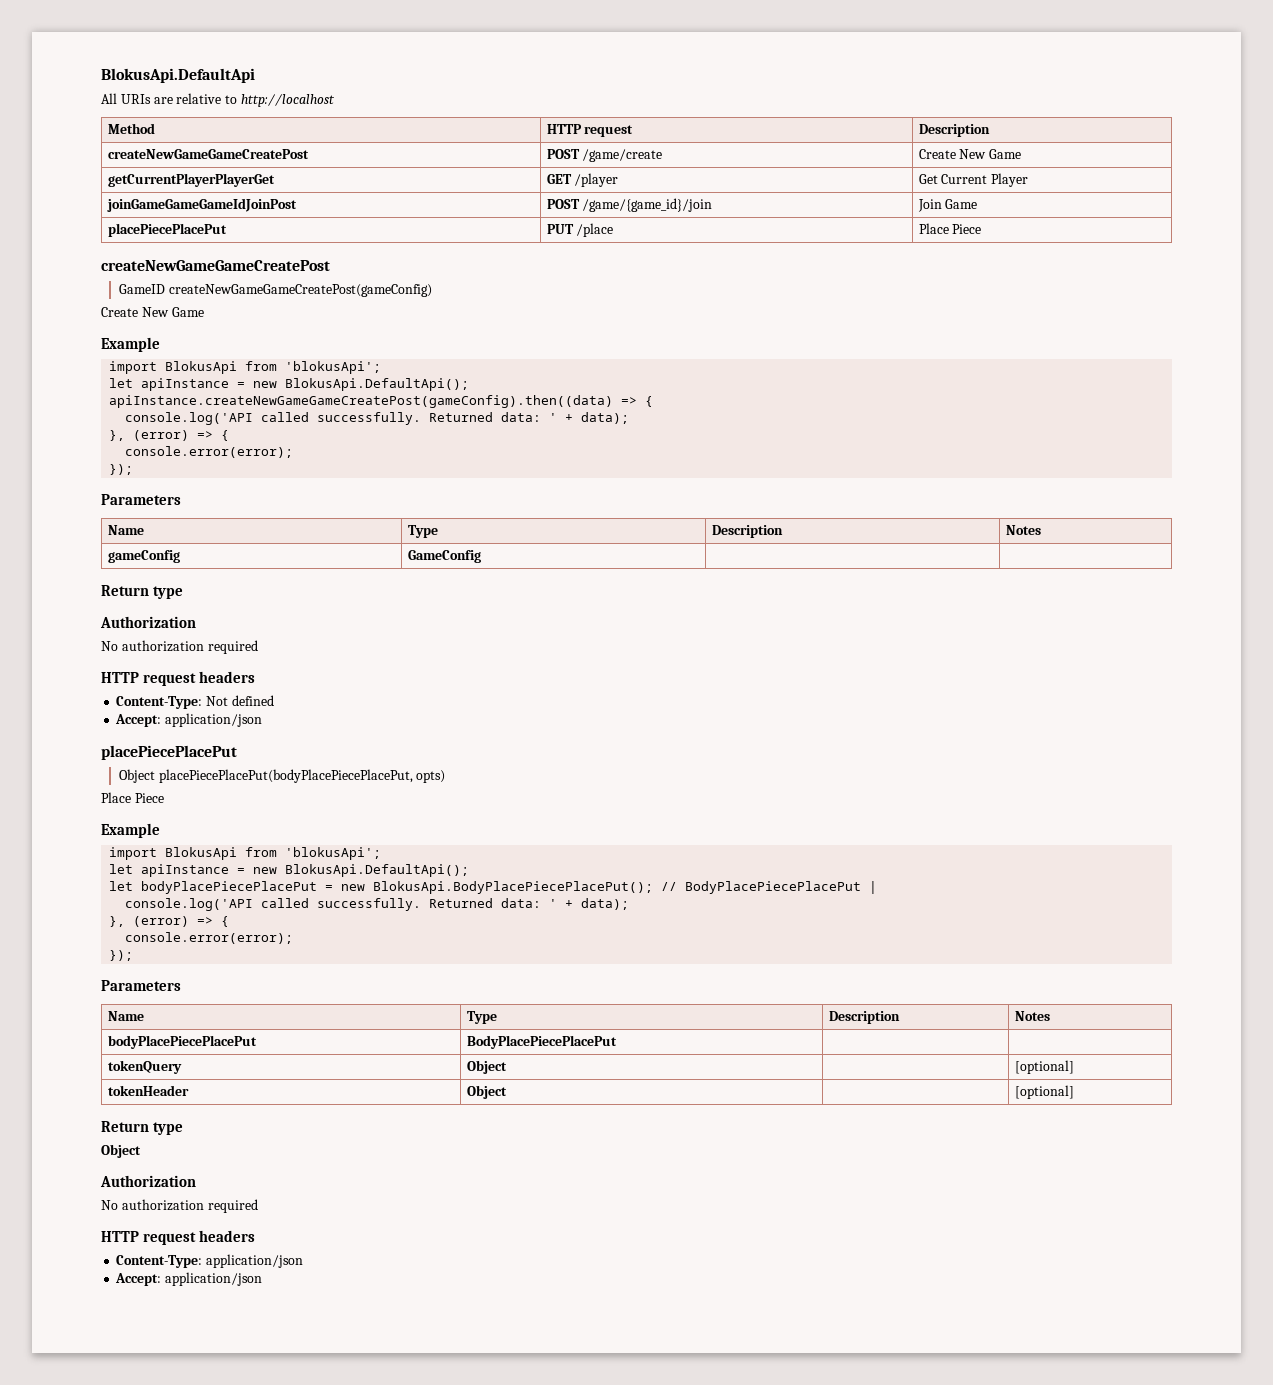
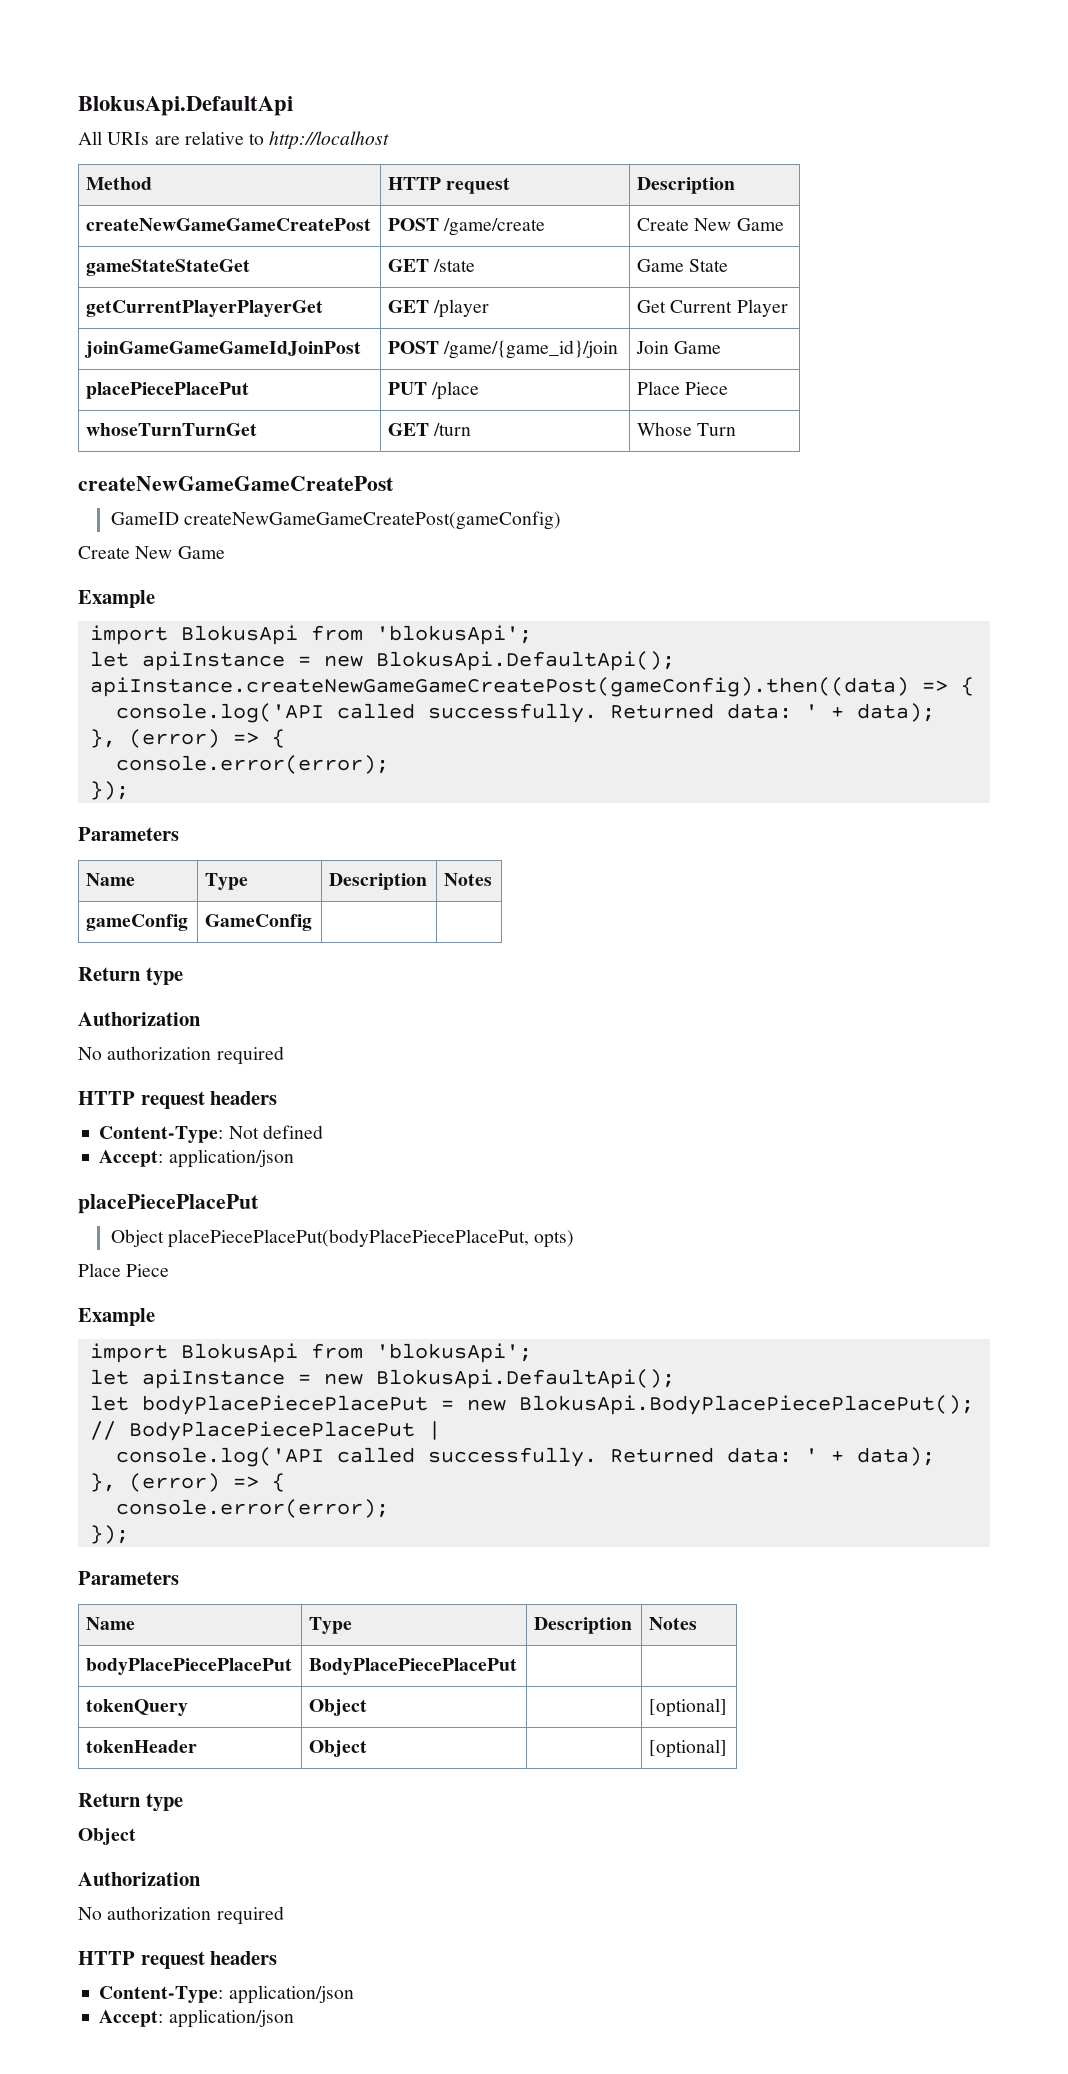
+ gameStateStateGet | GET /state | Game State
+ whoseTurnTurnGet | GET /turn | Whose Turn

